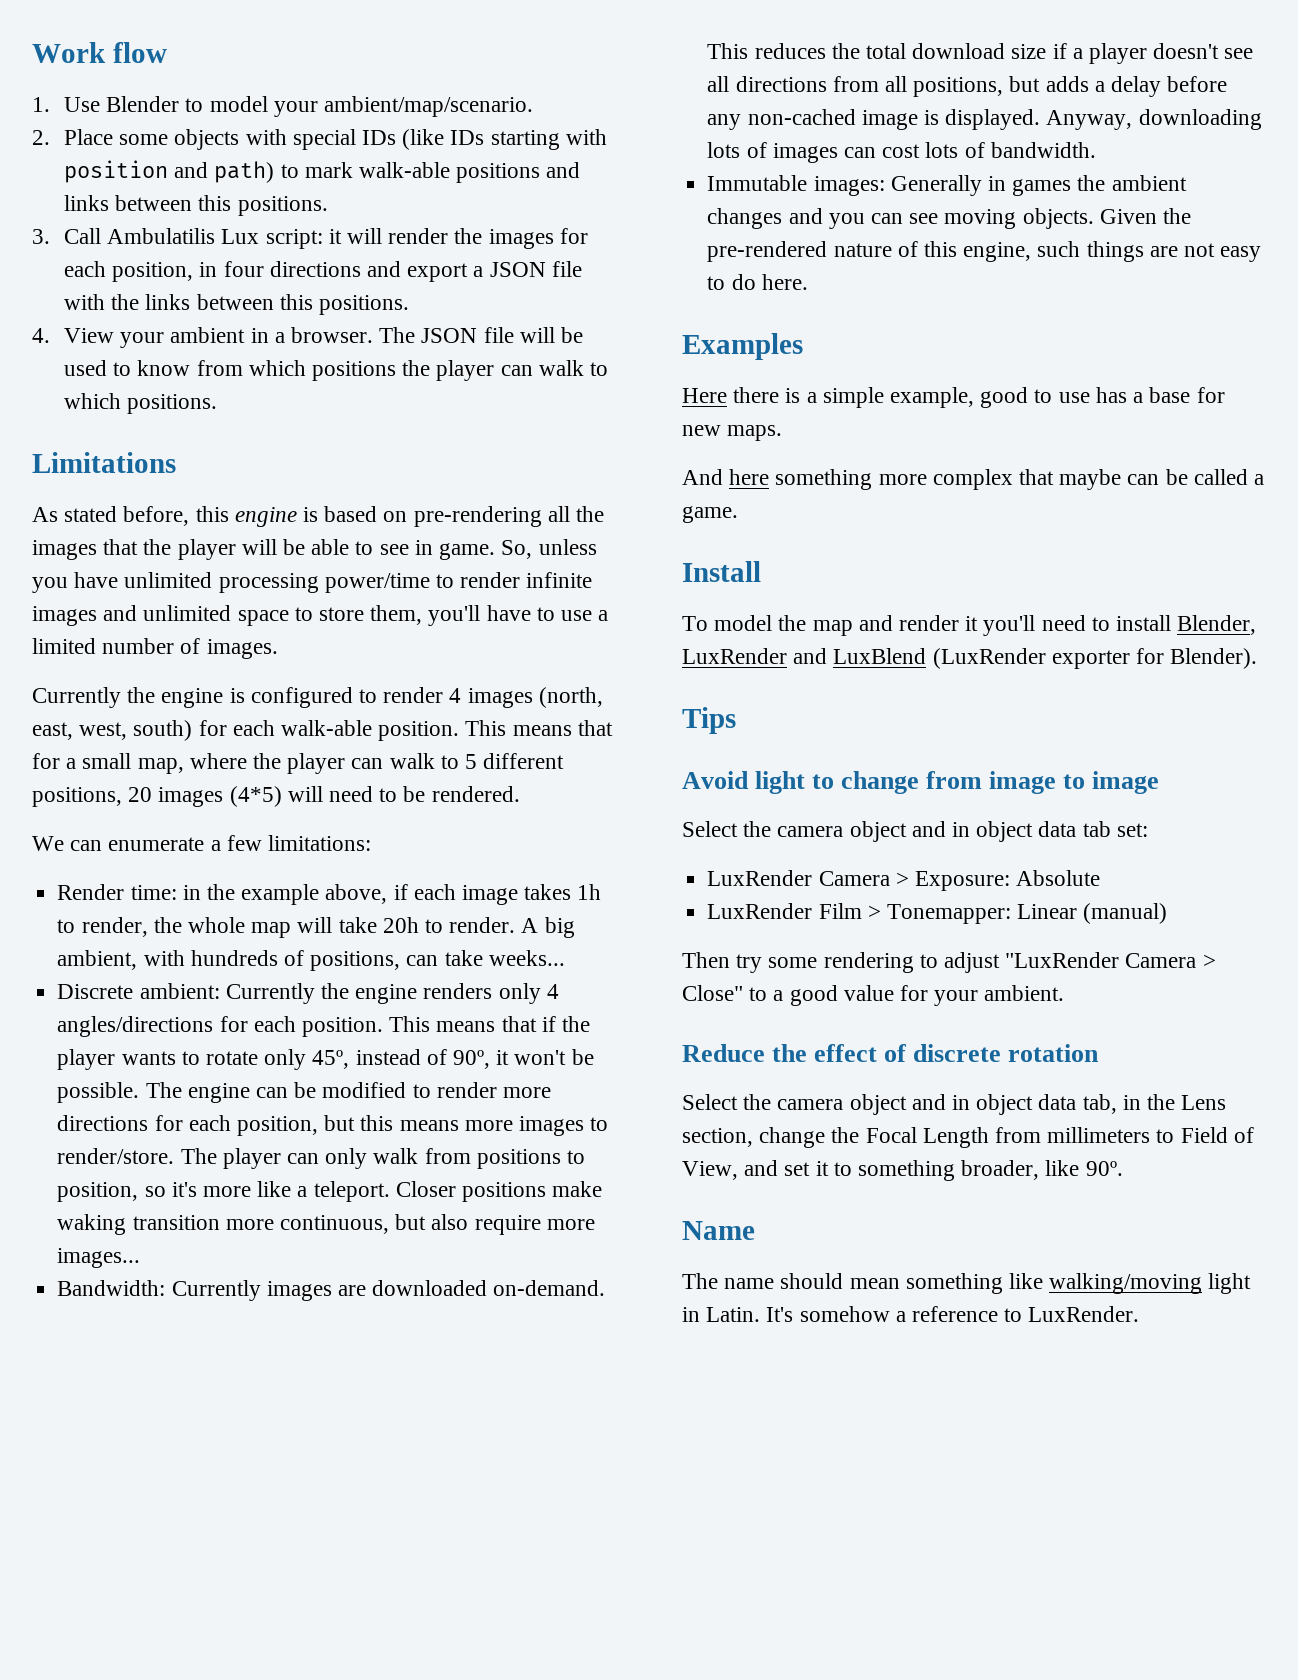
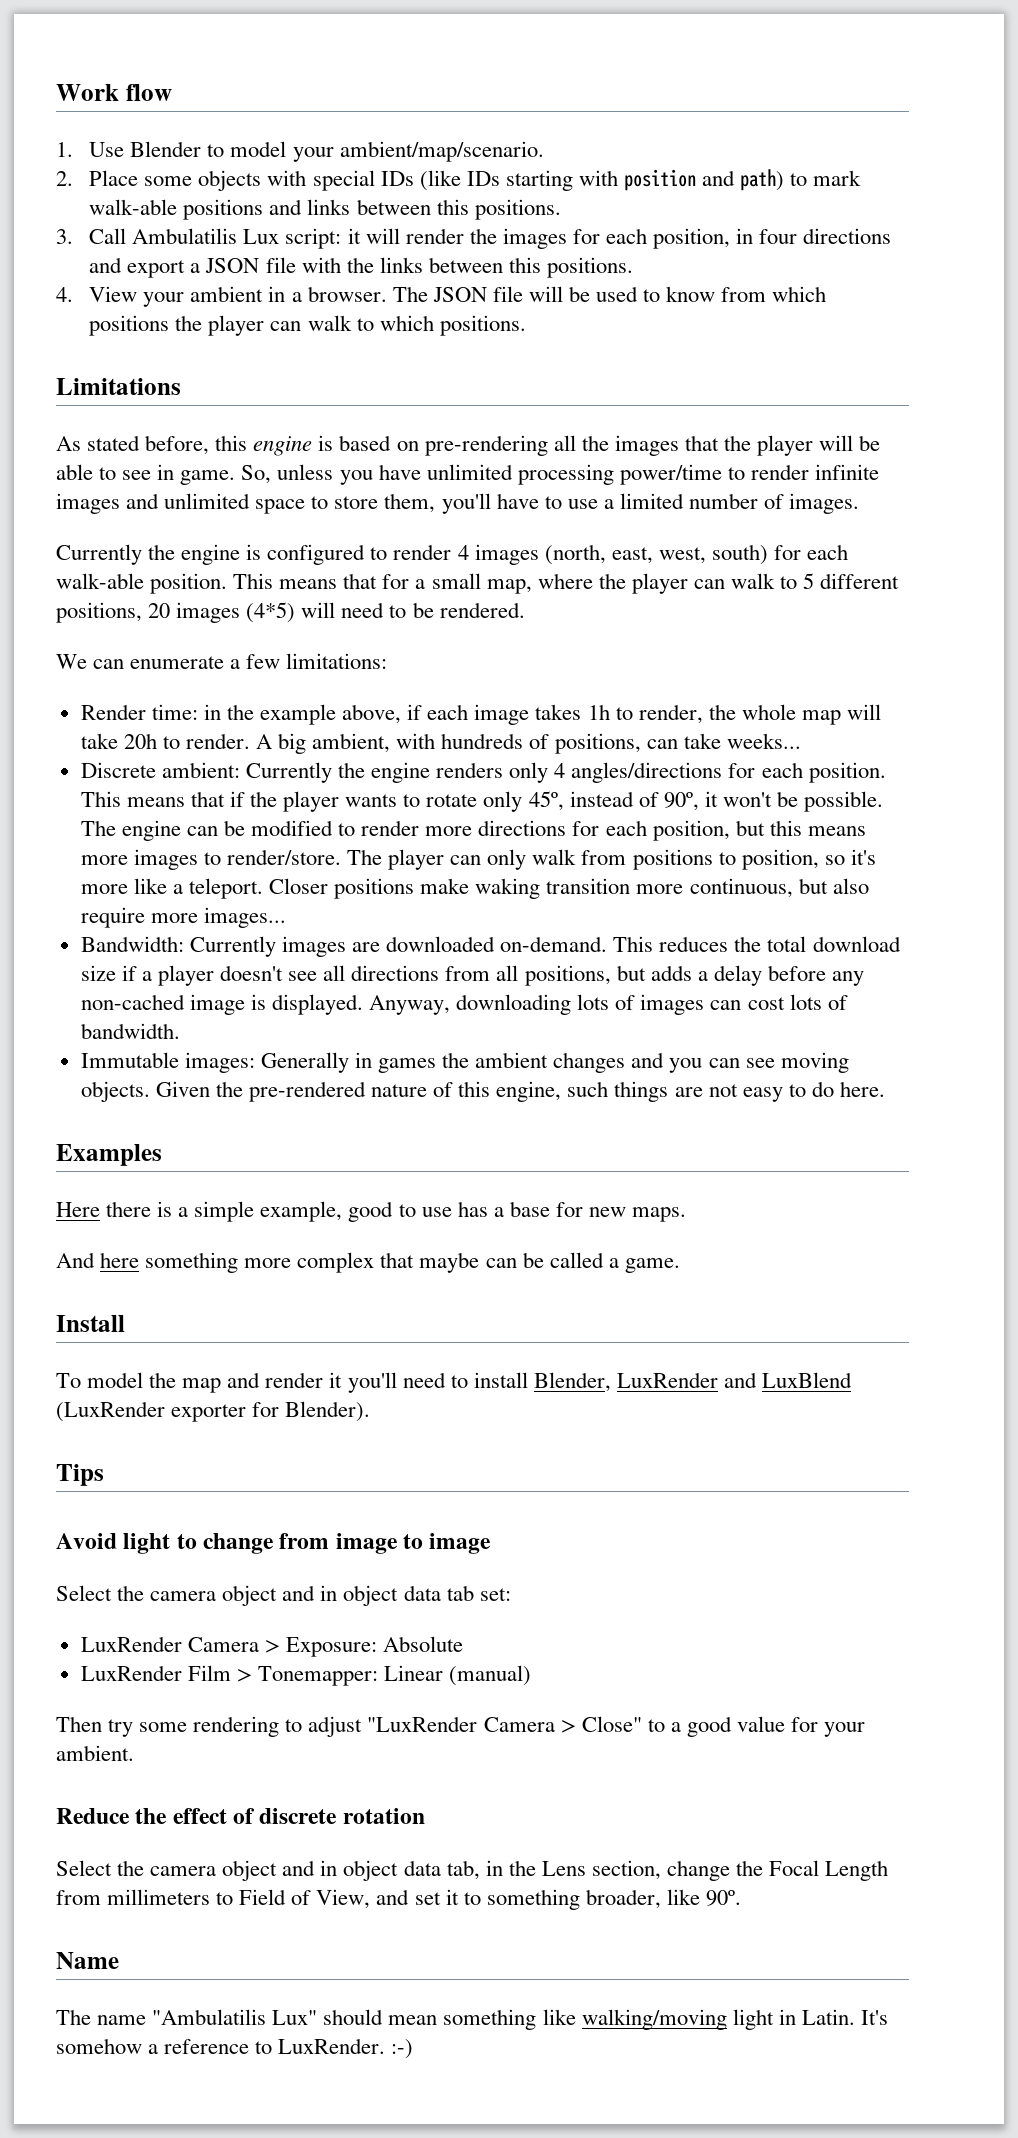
- The name should mean something like walking/moving light in Latin.
+ The name "Ambulatilis Lux" should mean something like walking/moving light in Latin.
- It's somehow a reference to LuxRender.
+ It's somehow a reference to LuxRender. :-)

